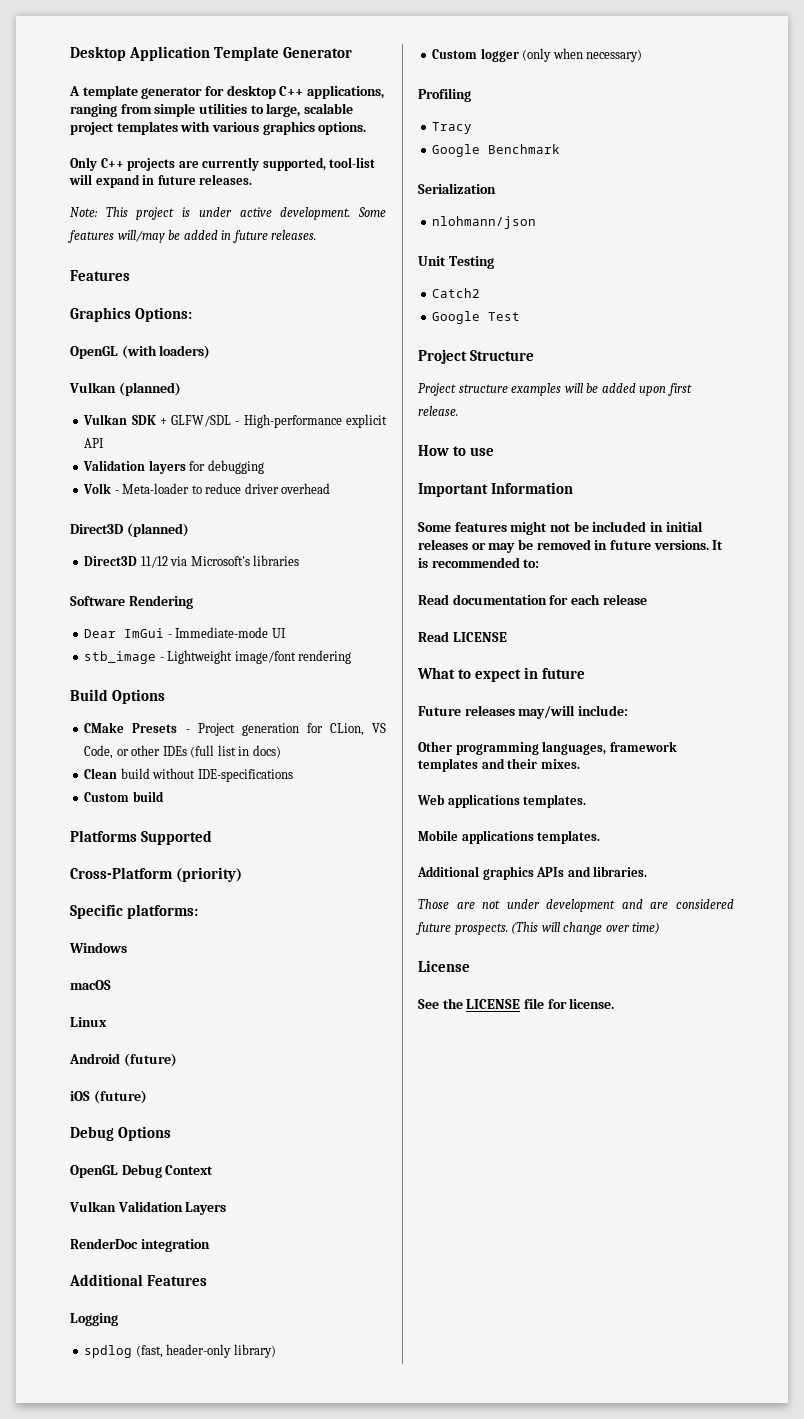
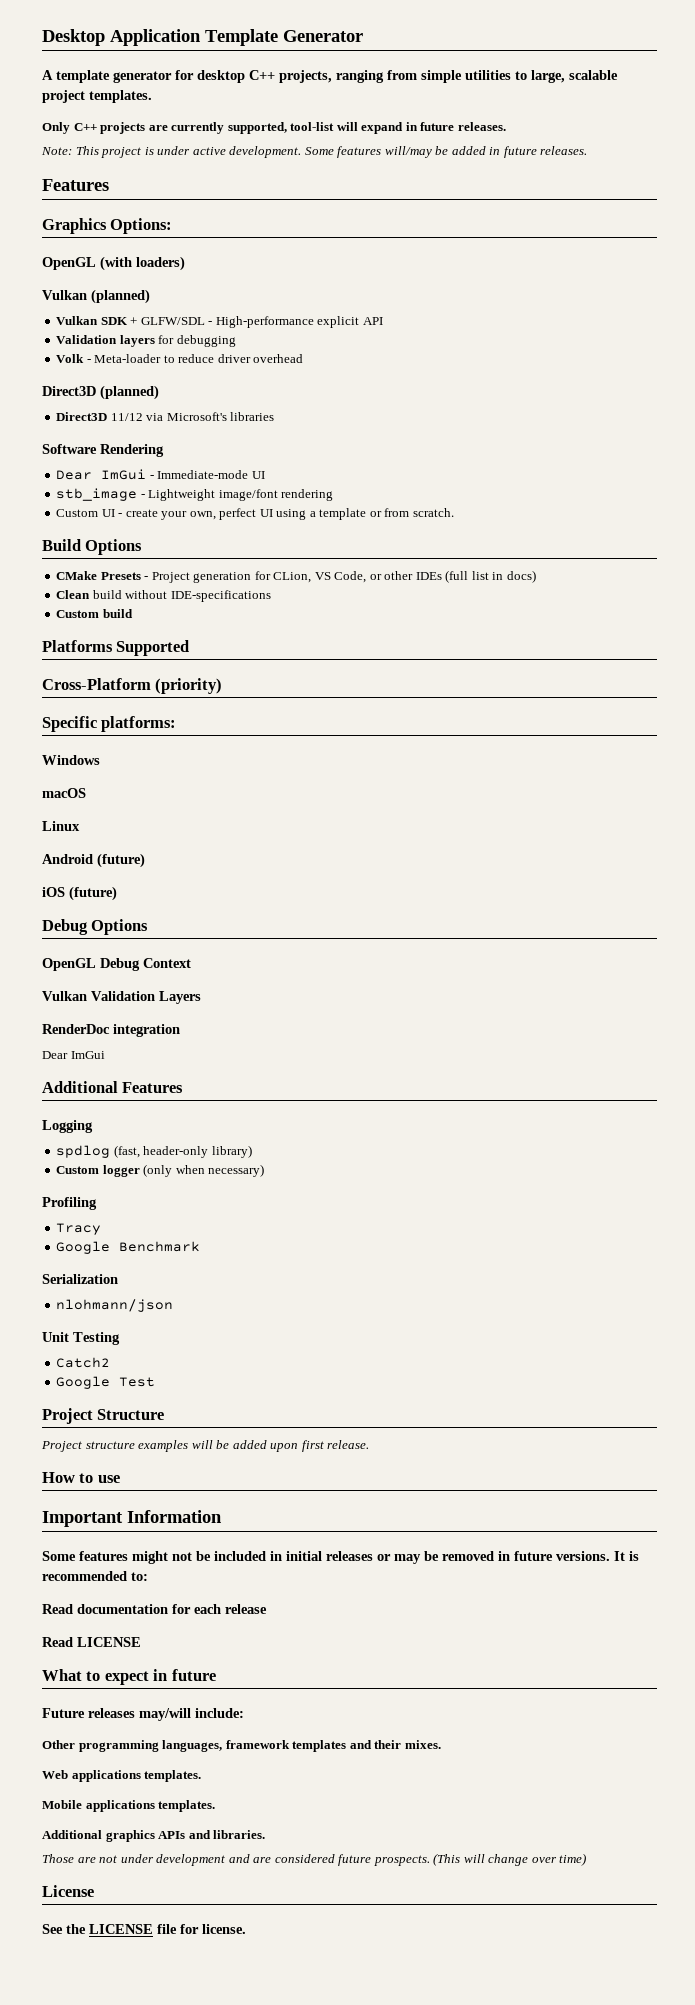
- A template generator for desktop C++ applications, ranging from simple utilities to large, scalable project templates with various graphics options.
+ A template generator for desktop C++ projects, ranging from simple utilities to large, scalable project templates.
+ Custom UI - create your own, perfect UI using a template or from scratch.
  RenderDoc integration
+ Dear ImGui

